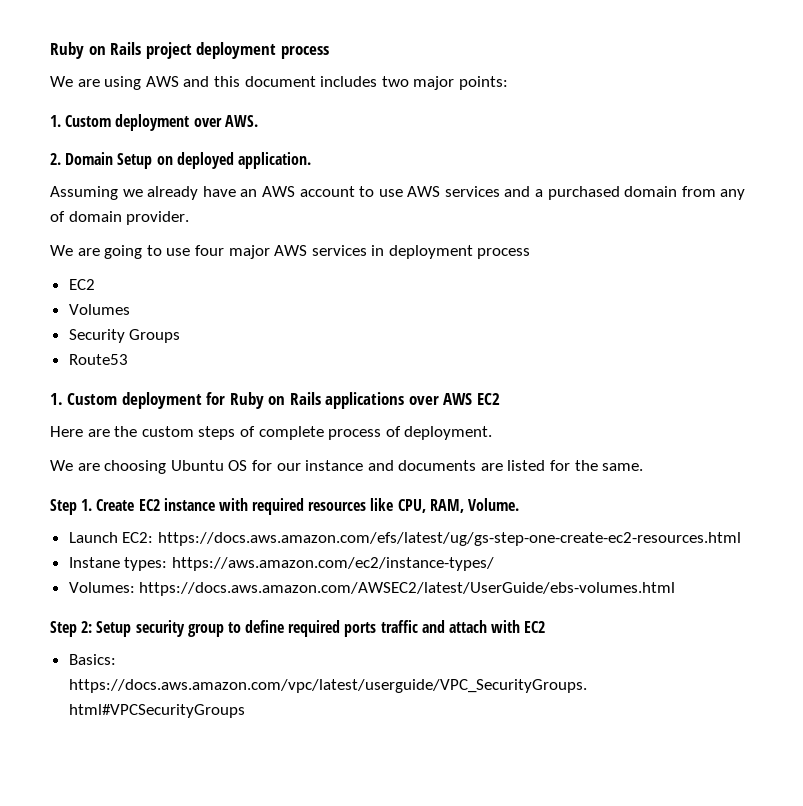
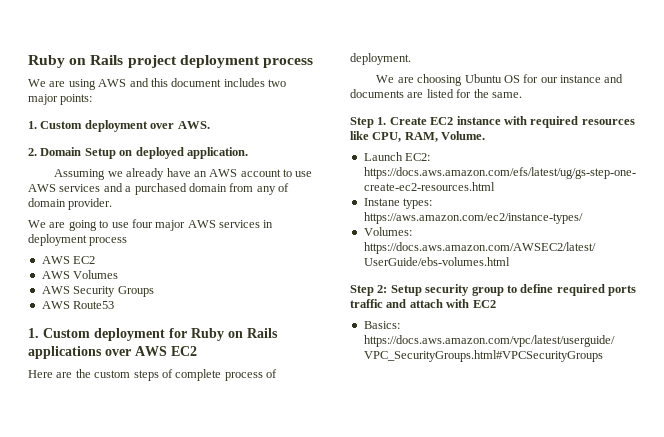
  We are going to use four major AWS services in deployment process
- EC2
- Volumes
+ AWS EC2
+ AWS Volumes
- Security Groups
+ AWS Security Groups
- Route53
+ AWS Route53

